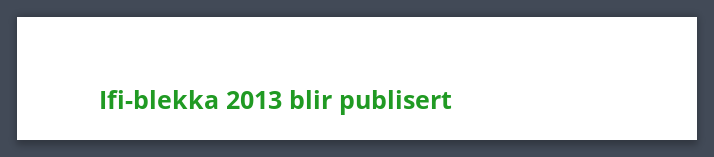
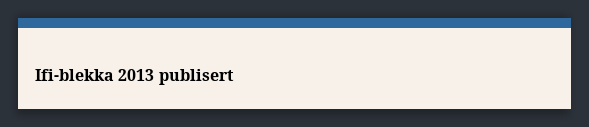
- Ifi-blekka 2013 blir publisert
+ Ifi-blekka 2013 publisert

